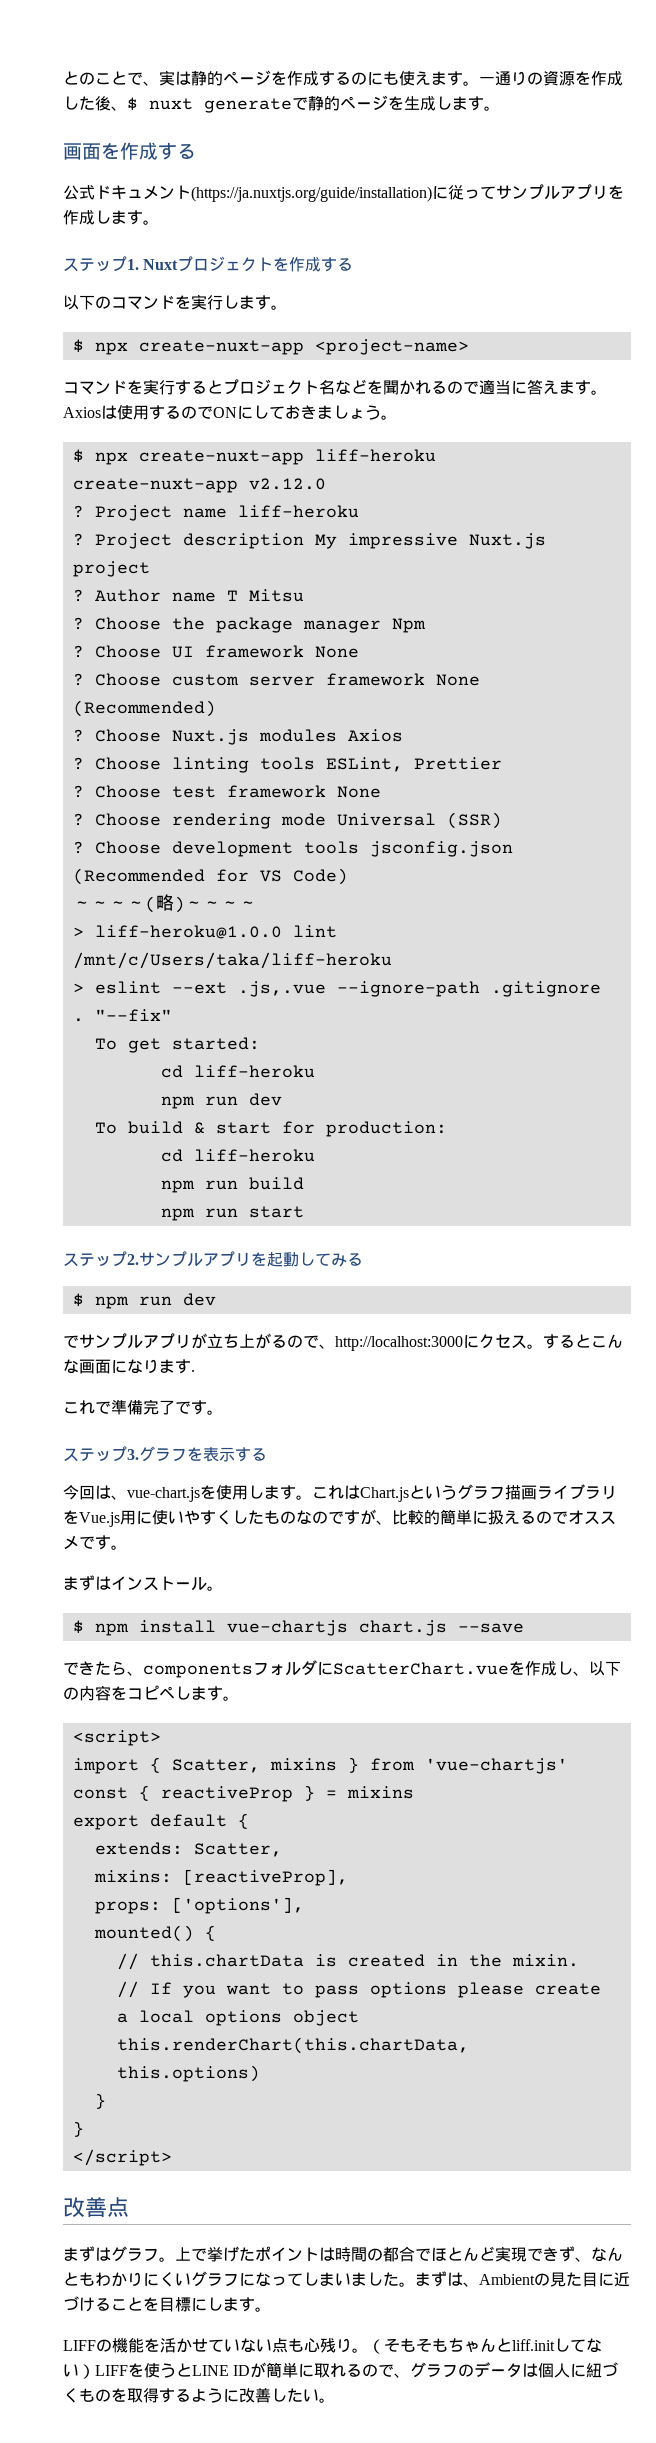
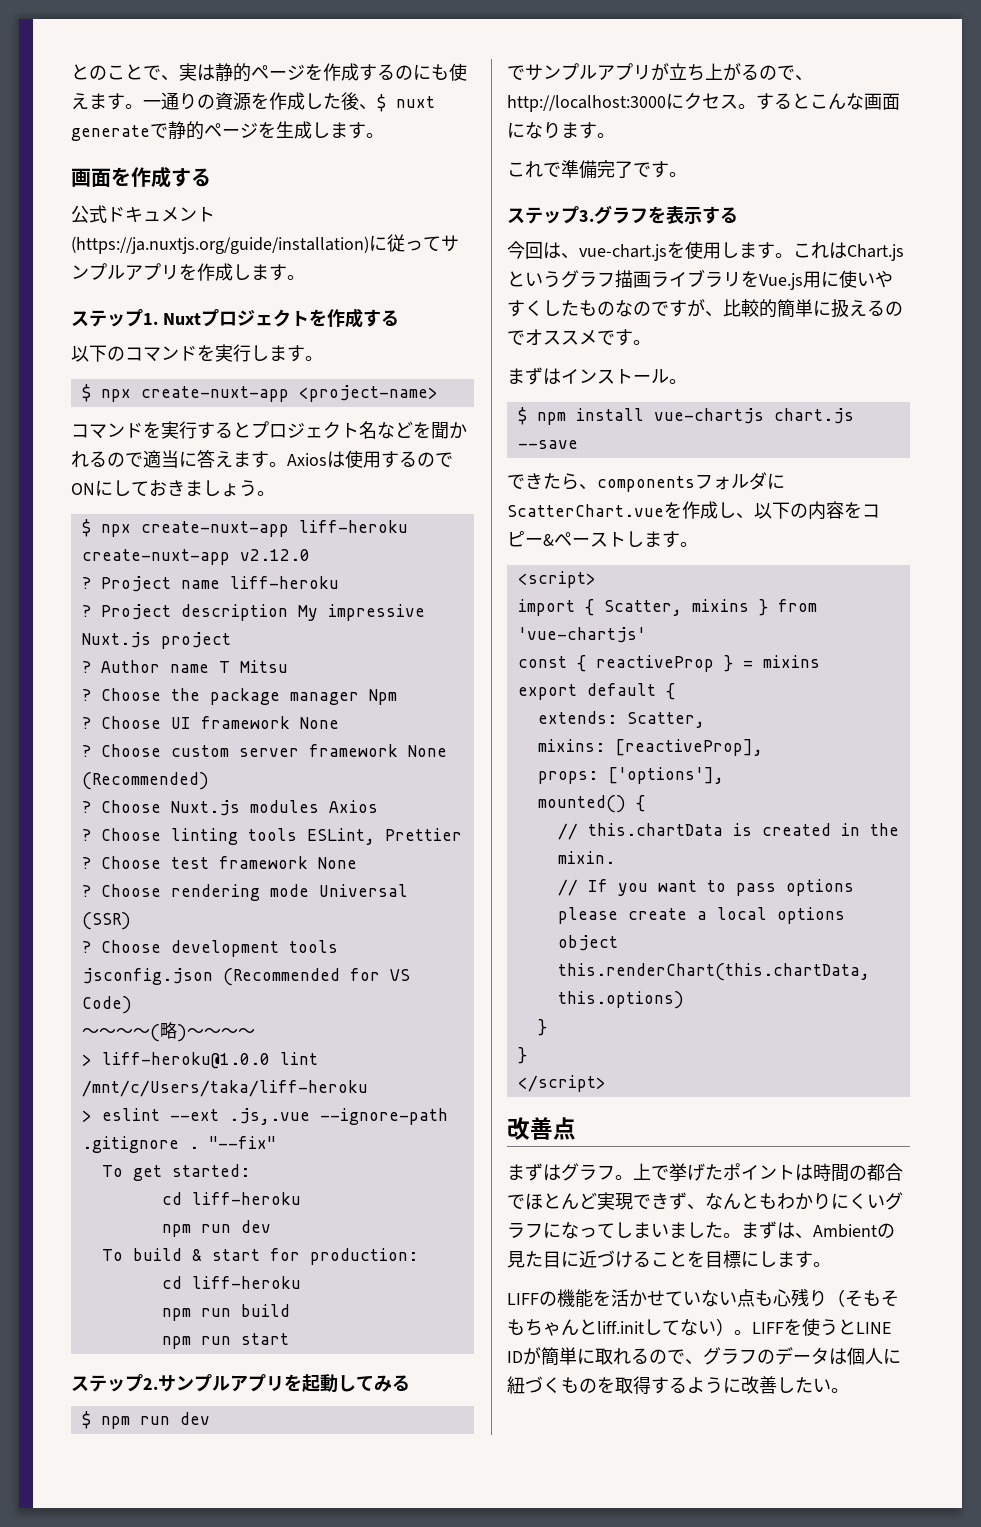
- するとこんな画面になります.
+ するとこんな画面になります。
- できたら、componentsフォルダにScatterChart.vueを作成し、以下の内容をコピペします。
+ できたら、componentsフォルダにScatterChart.vueを作成し、以下の内容をコピー&ペーストします。
- LIFFの機能を活かせていない点も心残り。（そもそもちゃんとliff.initしてない）LIFFを使うとLINE IDが簡単に取れるので、グラフのデータは個人に紐づくものを取得するように改善したい。
+ LIFFの機能を活かせていない点も心残り（そもそもちゃんとliff.initしてない）。LIFFを使うとLINE IDが簡単に取れるので、グラフのデータは個人に紐づくものを取得するように改善したい。

